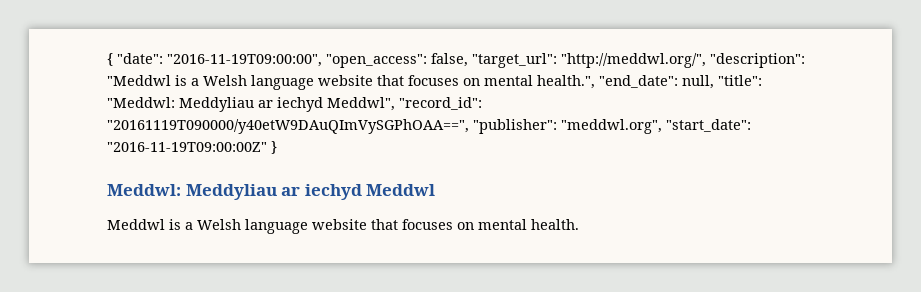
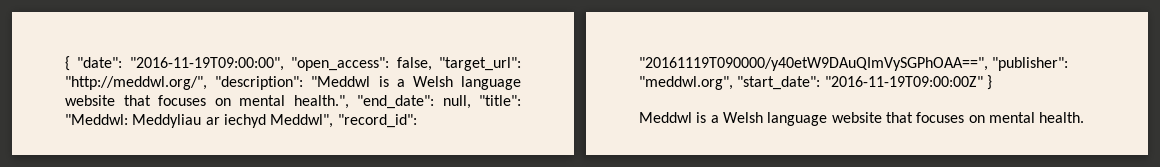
- Meddwl: Meddyliau ar iechyd Meddwl

